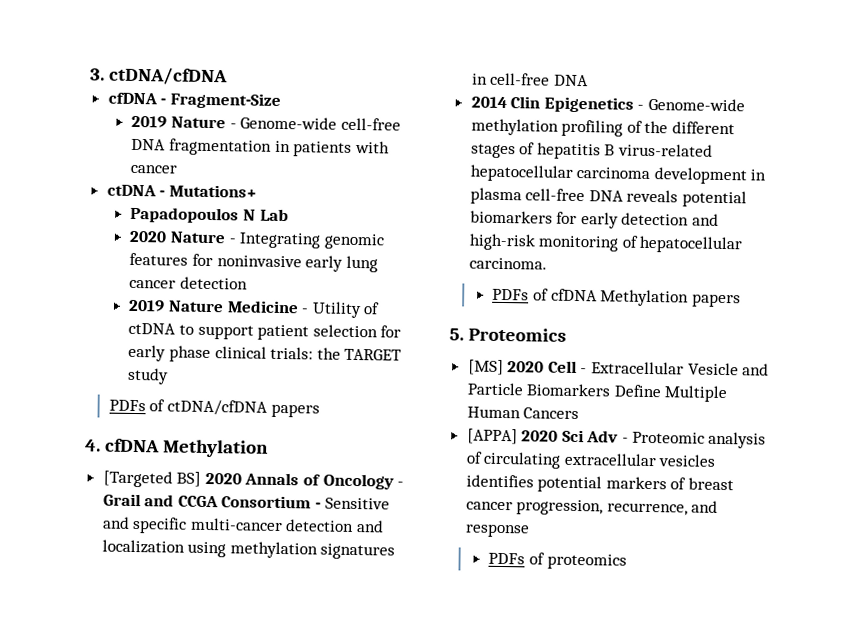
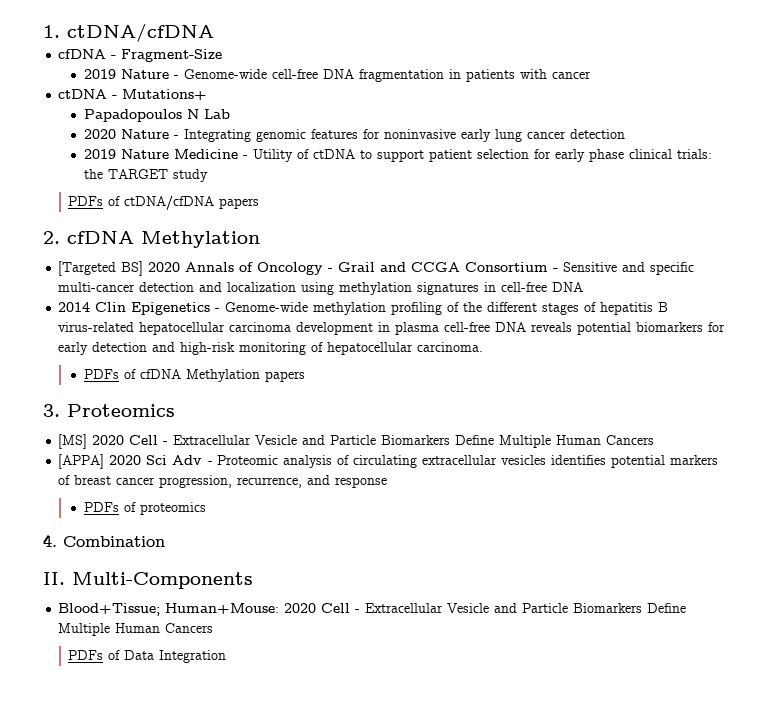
- 3. ctDNA/cfDNA
+ 1. ctDNA/cfDNA
- 4. cfDNA Methylation
+ 2. cfDNA Methylation
- 5. Proteomics
+ 3. Proteomics
+ 4. Combination
+ II. Multi-Components
+ Blood+Tissue; Human+Mouse: 2020 Cell - Extracellular Vesicle and Particle Biomarkers Define Multiple Human Cancers
+ PDFs of Data Integration

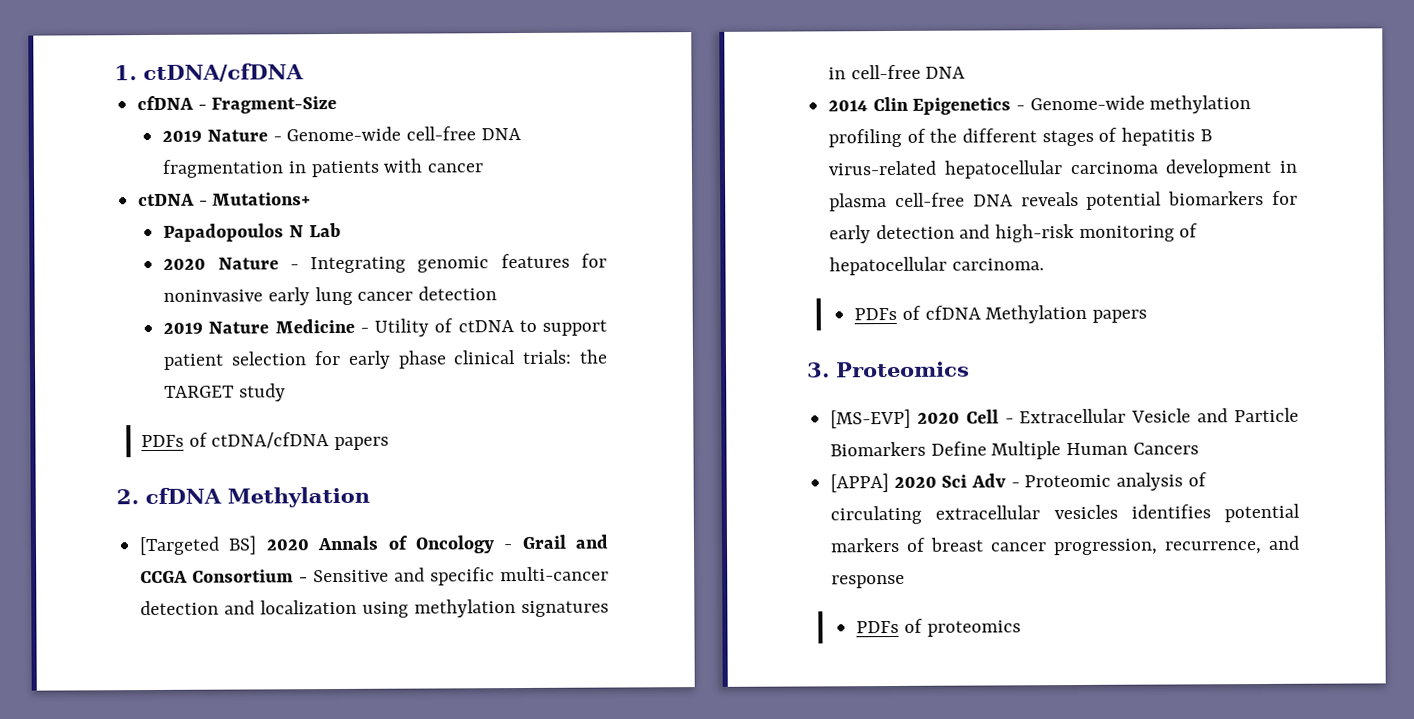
- [MS] 2020 Cell - Extracellular Vesicle and Particle Biomarkers Define Multiple Human Cancers
+ [MS-EVP] 2020 Cell - Extracellular Vesicle and Particle Biomarkers Define Multiple Human Cancers
- 4. Combination
- II. Multi-Components
- Blood+Tissue; Human+Mouse: 2020 Cell - Extracellular Vesicle and Particle Biomarkers Define Multiple Human Cancers
- PDFs of Data Integration

